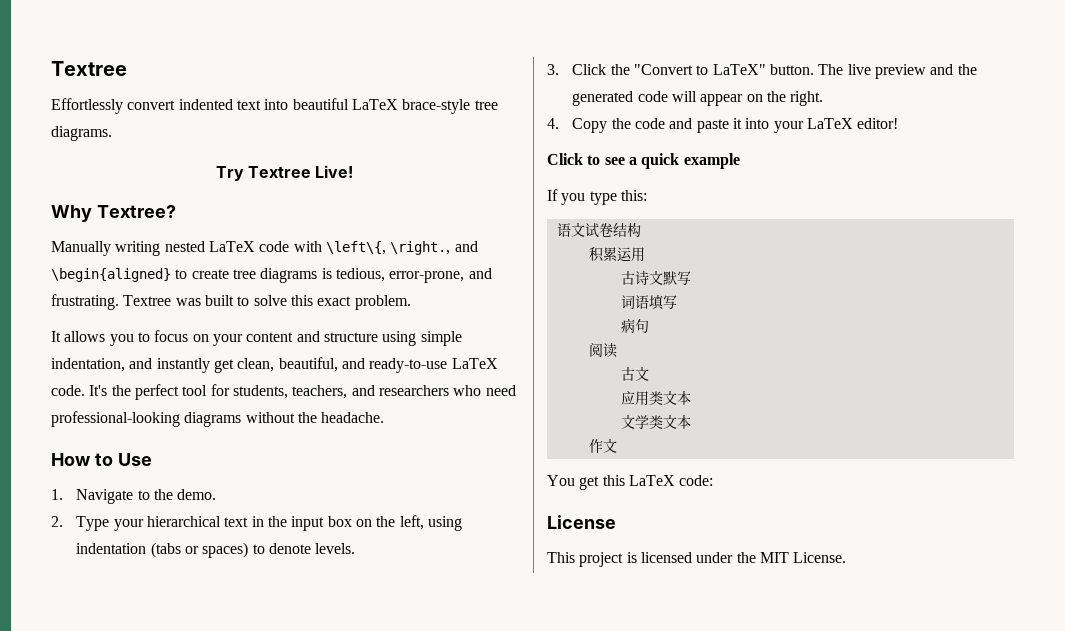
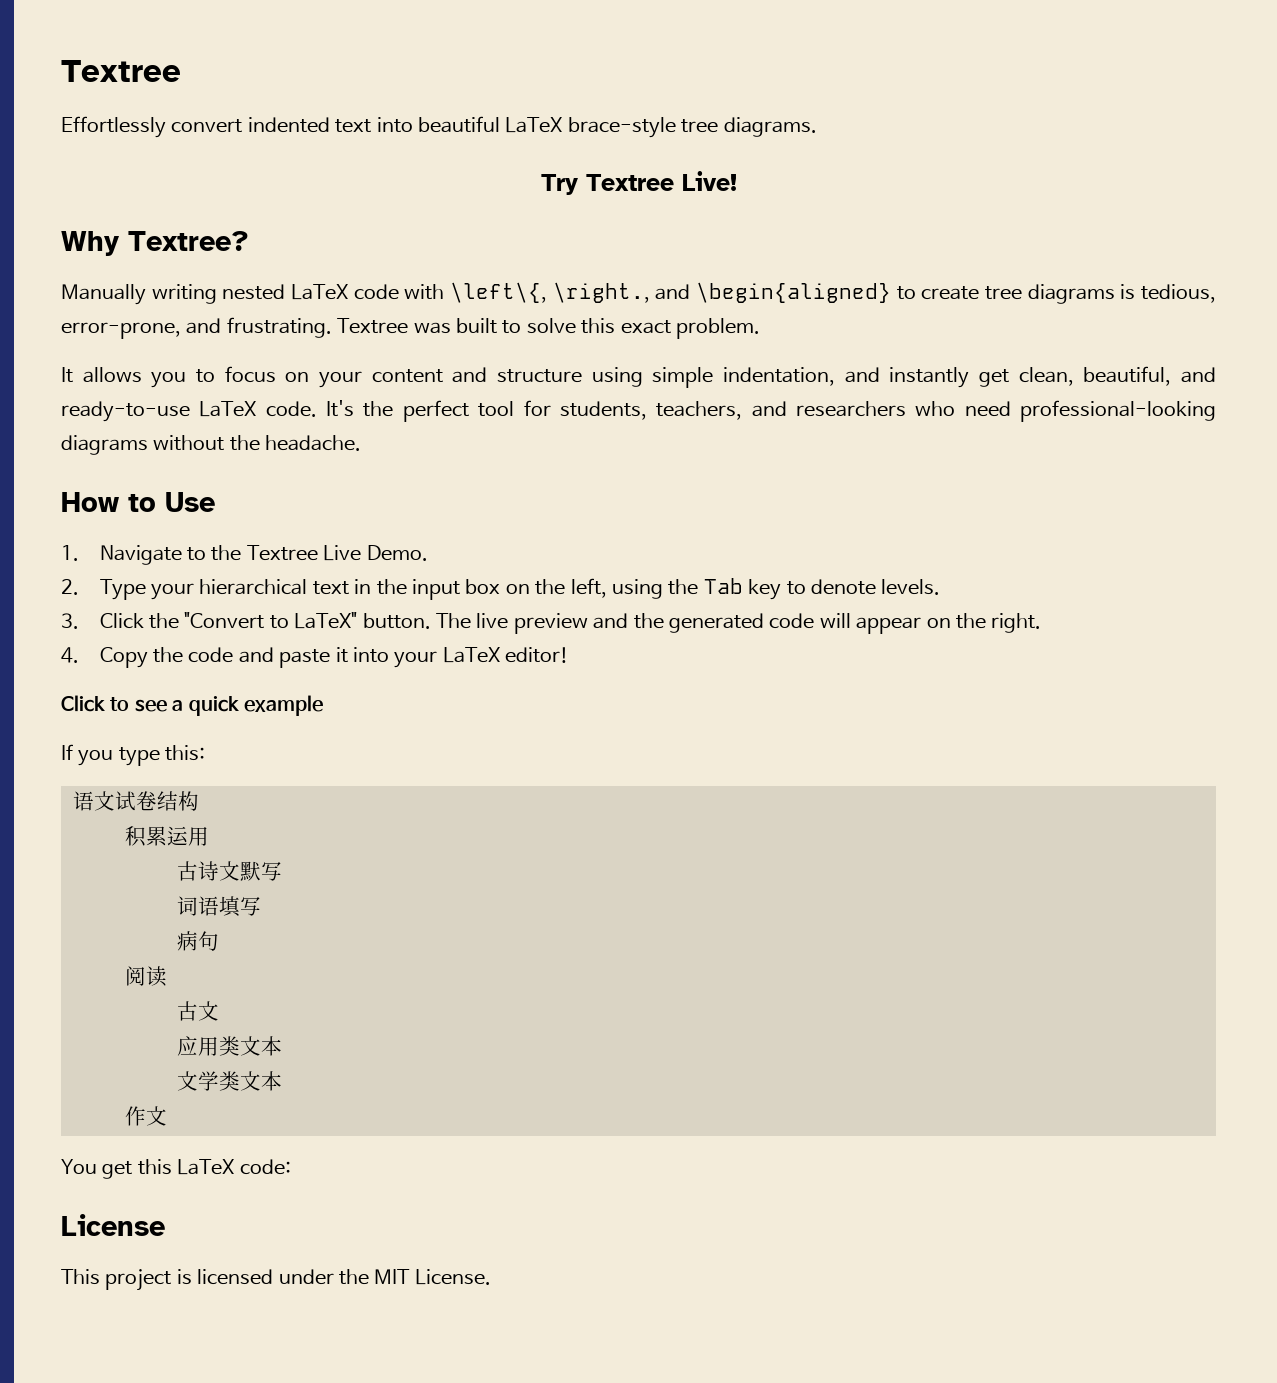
- 1. Navigate to the demo.
+ 1. Navigate to the Textree Live Demo.
- 2. Type your hierarchical text in the input box on the left, using indentation (tabs or spaces) to denote levels.
+ 2. Type your hierarchical text in the input box on the left, using the Tab key to denote levels.

